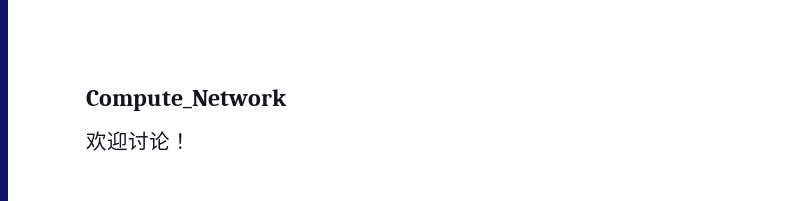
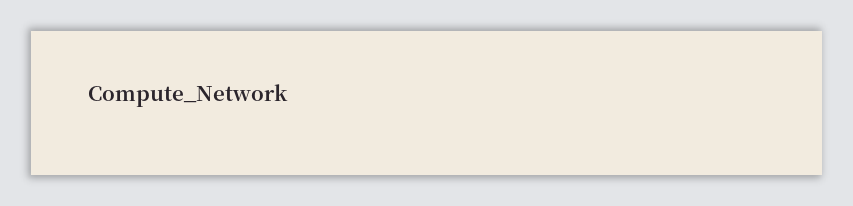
- 欢迎讨论！

